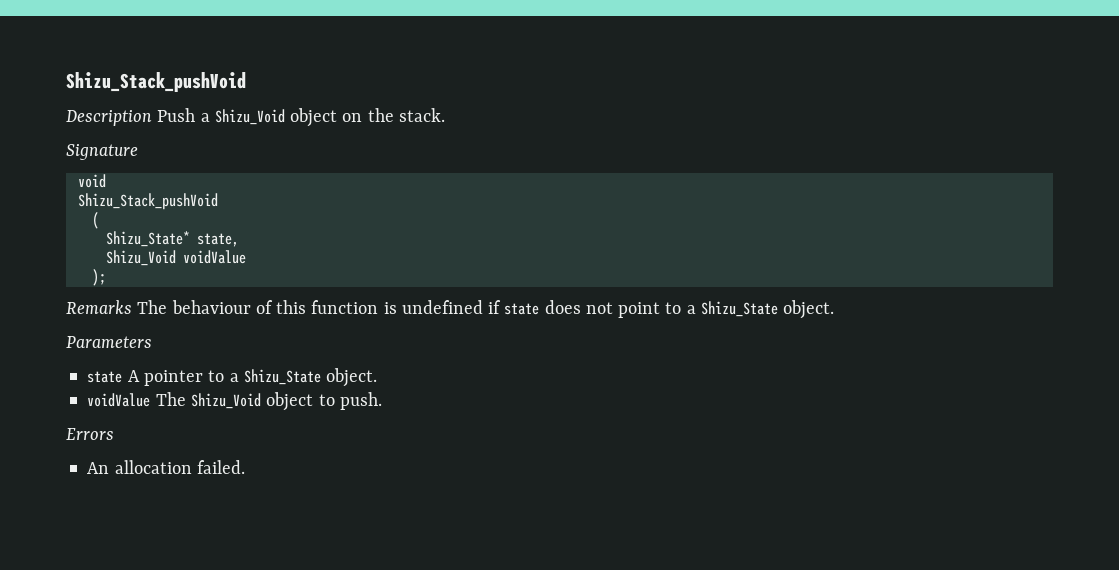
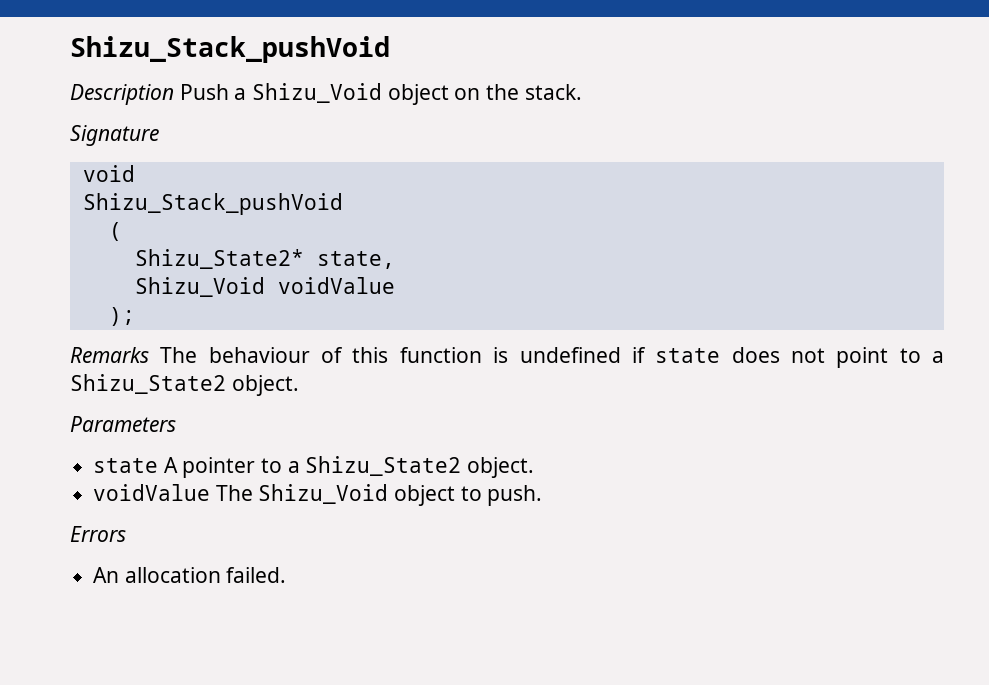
- Shizu_State* state,
+ Shizu_State2* state,
- Remarks The behaviour of this function is undefined if state does not point to a Shizu_State object.
+ Remarks The behaviour of this function is undefined if state does not point to a Shizu_State2 object.
- state A pointer to a Shizu_State object.
+ state A pointer to a Shizu_State2 object.

